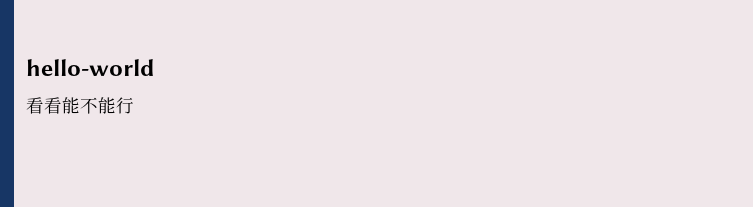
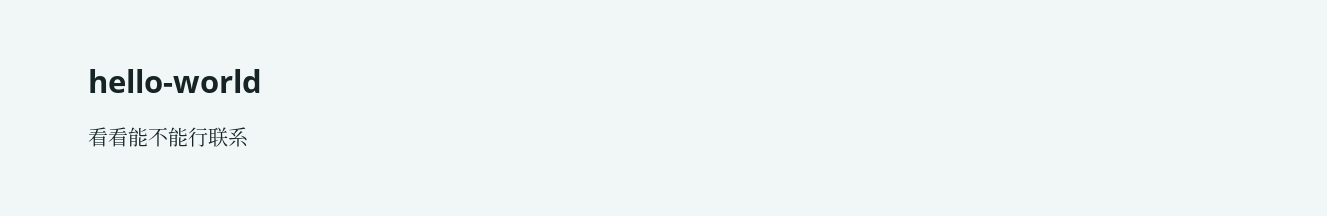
- 看看能不能行
+ 看看能不能行联系

